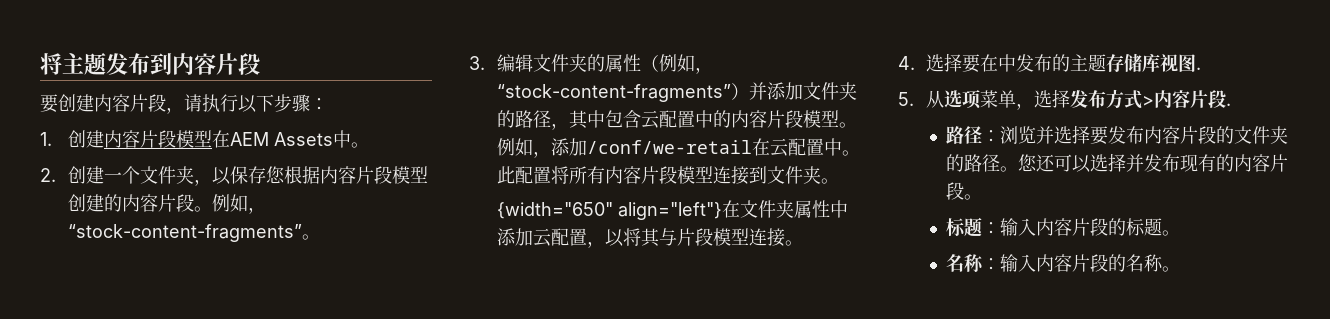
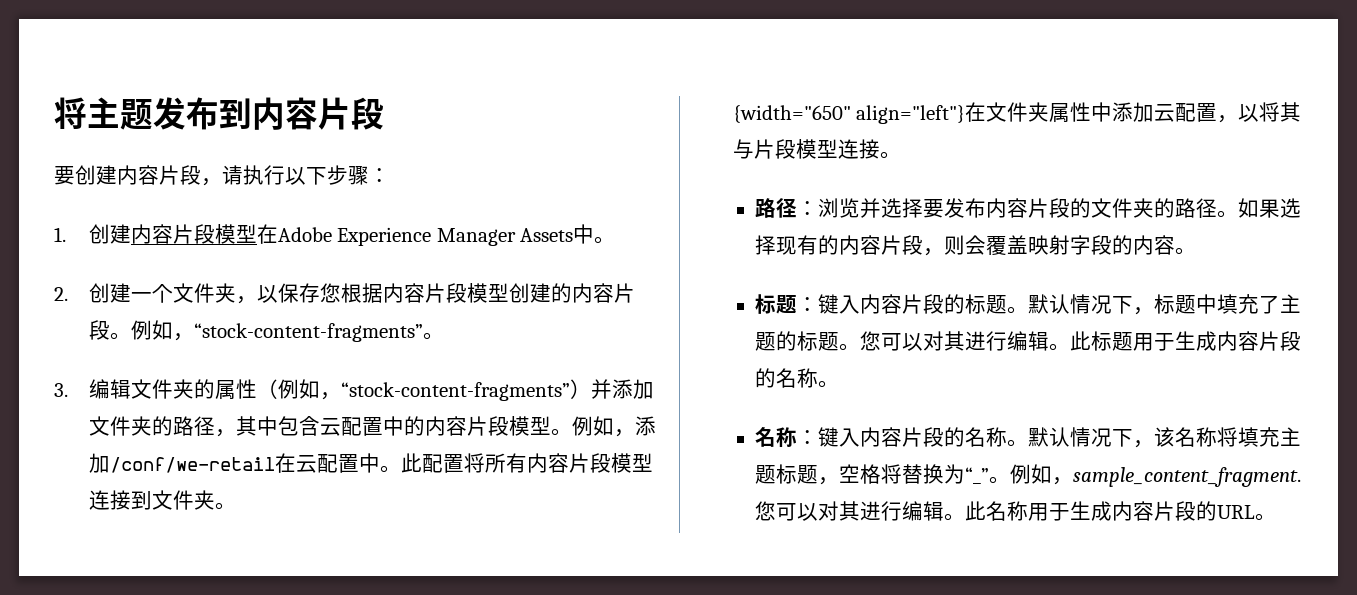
- 1.创建内容片段模型在AEM Assets中。
+ 1.创建内容片段模型在Adobe Experience Manager Assets中。
- 4.选择要在中发布的主题存储库视图.
- 5.从选项菜单，选择发布方式>内容片段.
- 您还可以选择并发布现有的内容片段。
+ 如果选择现有的内容片段，则会覆盖映射字段的内容。
- 标题：输入内容片段的标题。
+ 标题：键入内容片段的标题。默认情况下，标题中填充了主题的标题。您可以对其进行编辑。此标题用于生成内容片段的名称。
- 名称：输入内容片段的名称。
+ 名称：键入内容片段的名称。
+ 默认情况下，该名称将填充主题标题，空格将替换为“_”。例如，sample_content_fragment.您可以对其进行编辑。此名称用于生成内容片段的URL。

